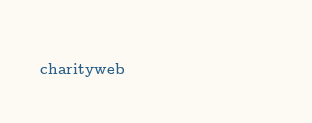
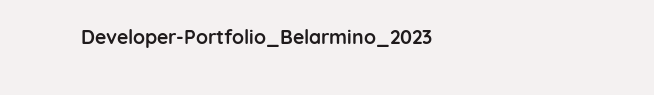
- charityweb
+ Developer-Portfolio_Belarmino_2023

